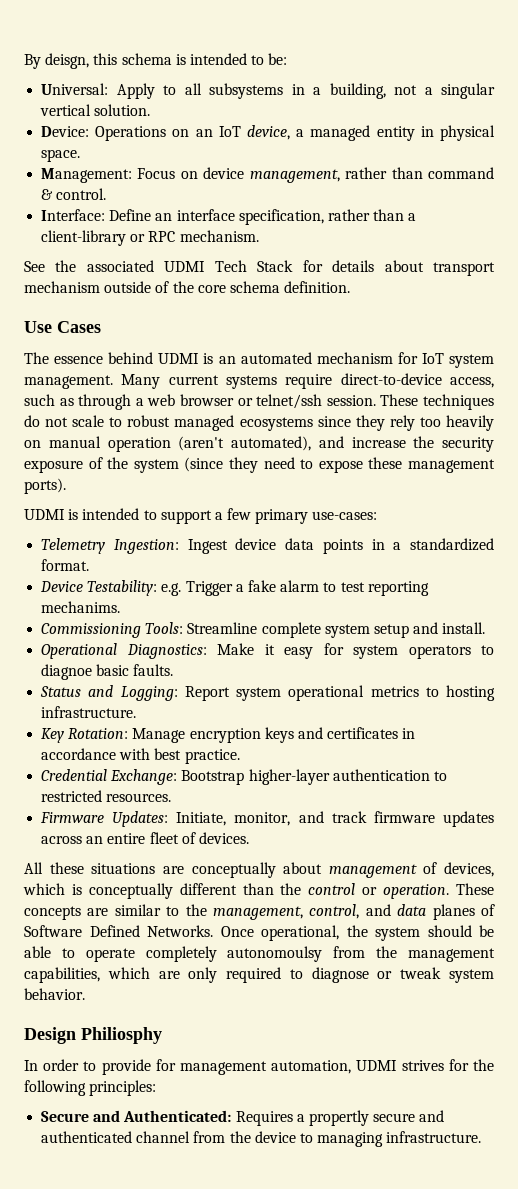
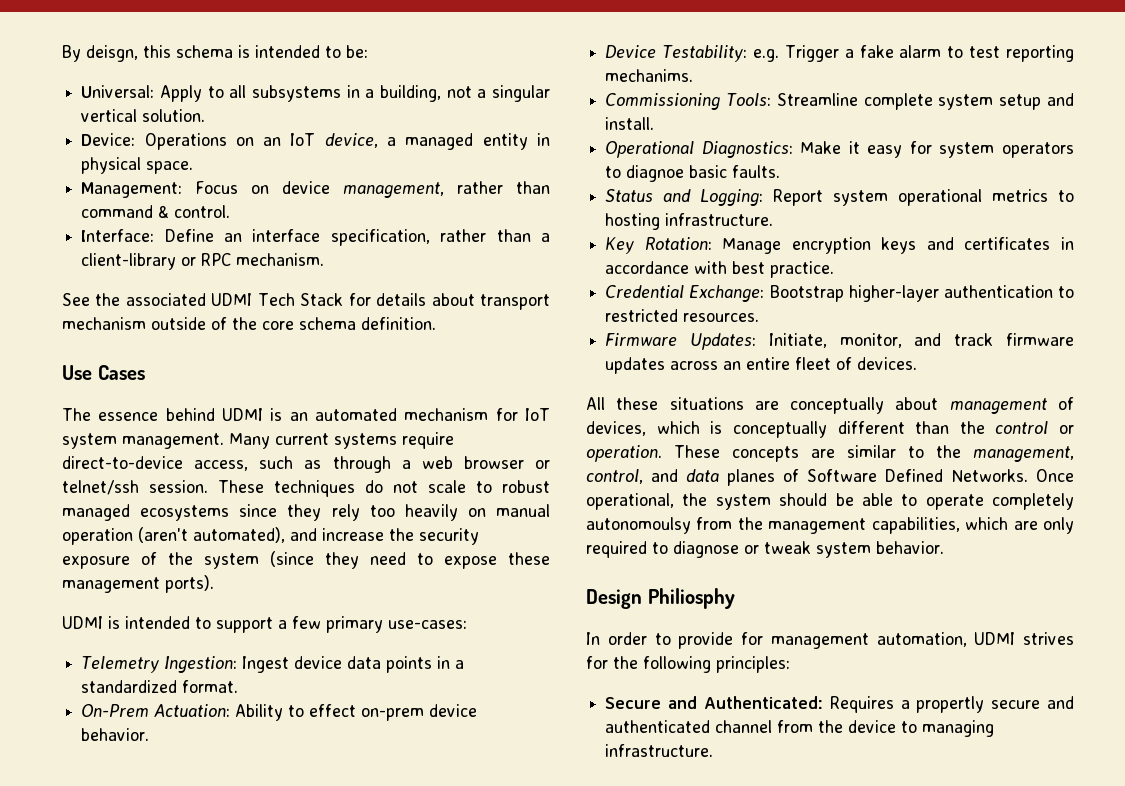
+ On-Prem Actuation: Ability to effect on-prem device behavior.

